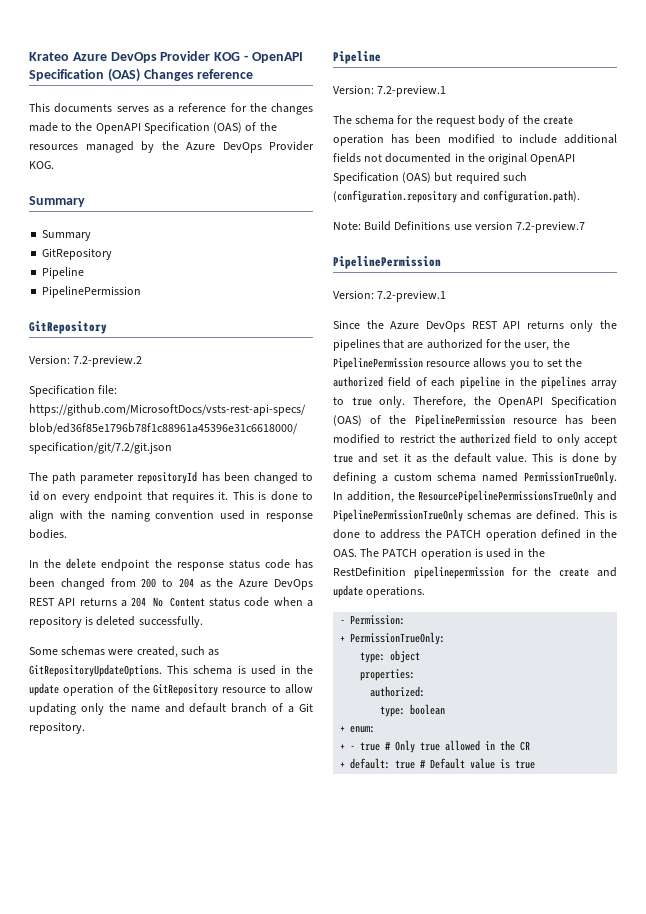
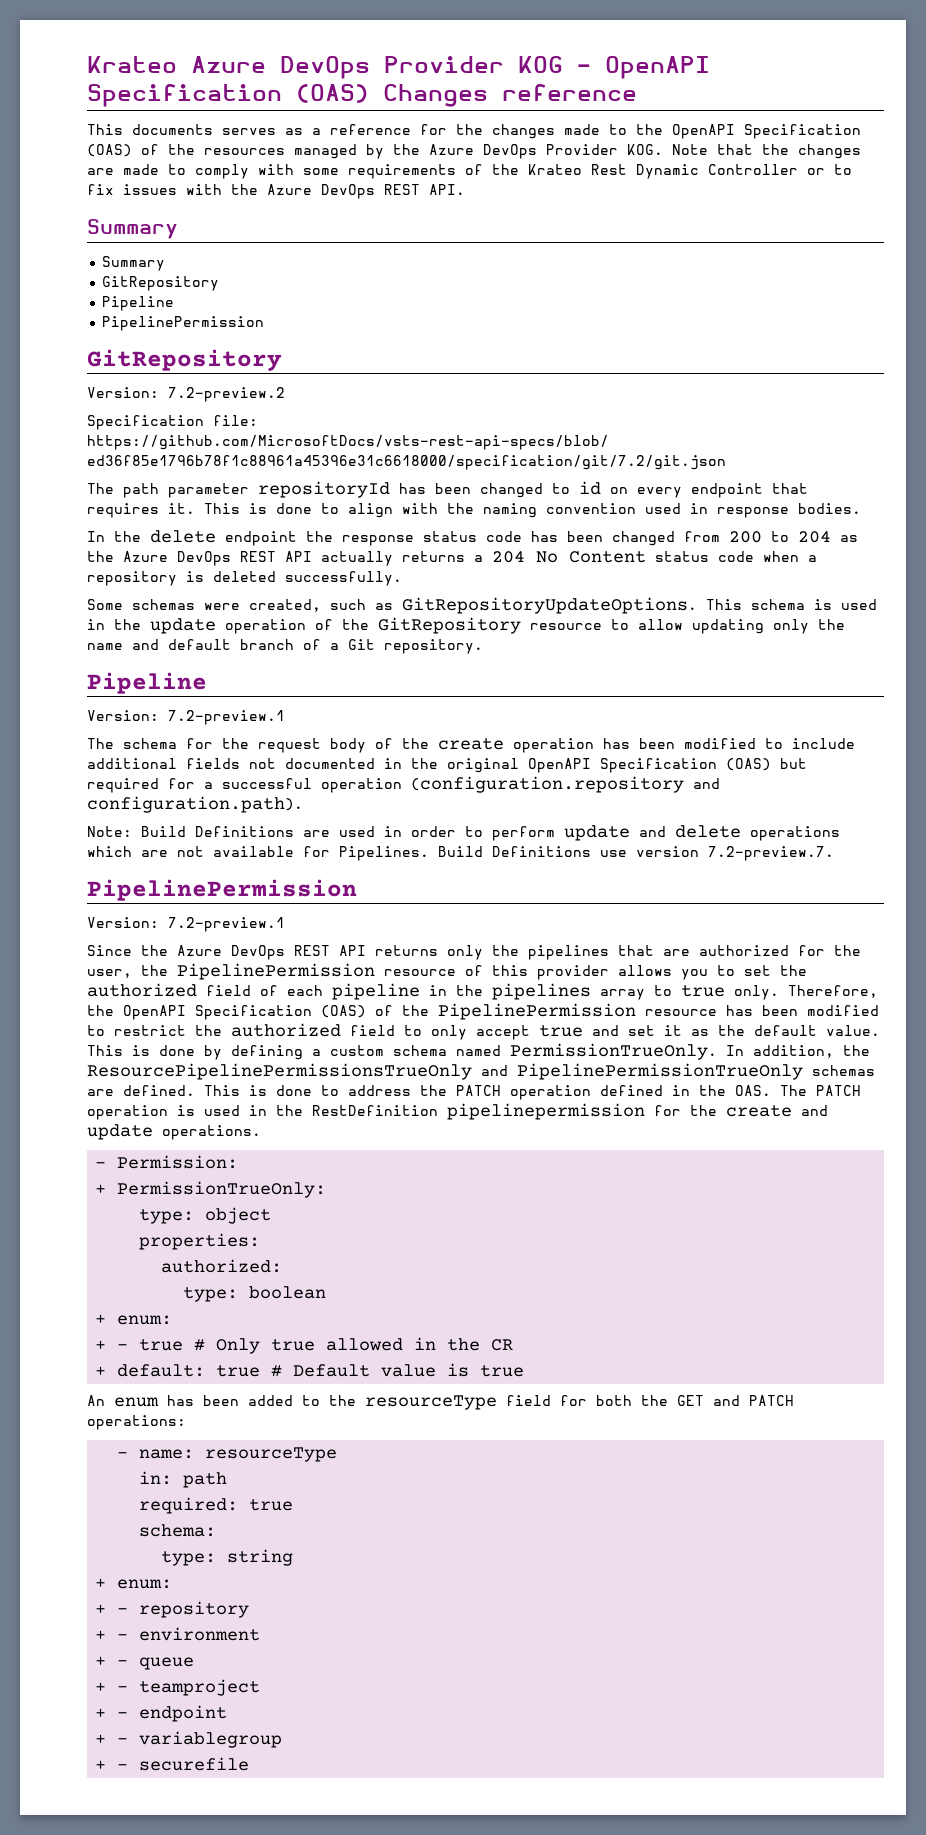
- This documents serves as a reference for the changes made to the OpenAPI Specification (OAS) of the resources managed by the Azure DevOps Provider KOG.
+ This documents serves as a reference for the changes made to the OpenAPI Specification (OAS) of the resources managed by the Azure DevOps Provider KOG. Note that the changes are made to comply with some requirements of the Krateo Rest Dynamic Controller or to fix issues with the Azure DevOps REST API.
- In the delete endpoint the response status code has been changed from 200 to 204 as the Azure DevOps REST API returns a 204 No Content status code when a repository is deleted successfully.
+ In the delete endpoint the response status code has been changed from 200 to 204 as the Azure DevOps REST API actually returns a 204 No Content status code when a repository is deleted successfully.
- The schema for the request body of the create operation has been modified to include additional fields not documented in the original OpenAPI Specification (OAS) but required such (configuration.repository and configuration.path).
+ The schema for the request body of the create operation has been modified to include additional fields not documented in the original OpenAPI Specification (OAS) but required for a successful operation (configuration.repository and configuration.path).
- Note: Build Definitions use version 7.2-preview.7
+ Note: Build Definitions are used in order to perform update and delete operations which are not available for Pipelines. Build Definitions use version 7.2-preview.7.
- Since the Azure DevOps REST API returns only the pipelines that are authorized for the user, the PipelinePermission resource allows you to set the authorized field of each pipeline in the pipelines array to true only.
+ Since the Azure DevOps REST API returns only the pipelines that are authorized for the user, the PipelinePermission resource of this provider allows you to set the authorized field of each pipeline in the pipelines array to true only.
+ An enum has been added to the resourceType field for both the GET and PATCH operations:
+ - name: resourceType
+ in: path
+ required: true
+ schema:
+ type: string
+ + enum:
+ + - repository
+ + - environment
+ + - queue
+ + - teamproject
+ + - endpoint
+ + - variablegroup
+ + - securefile

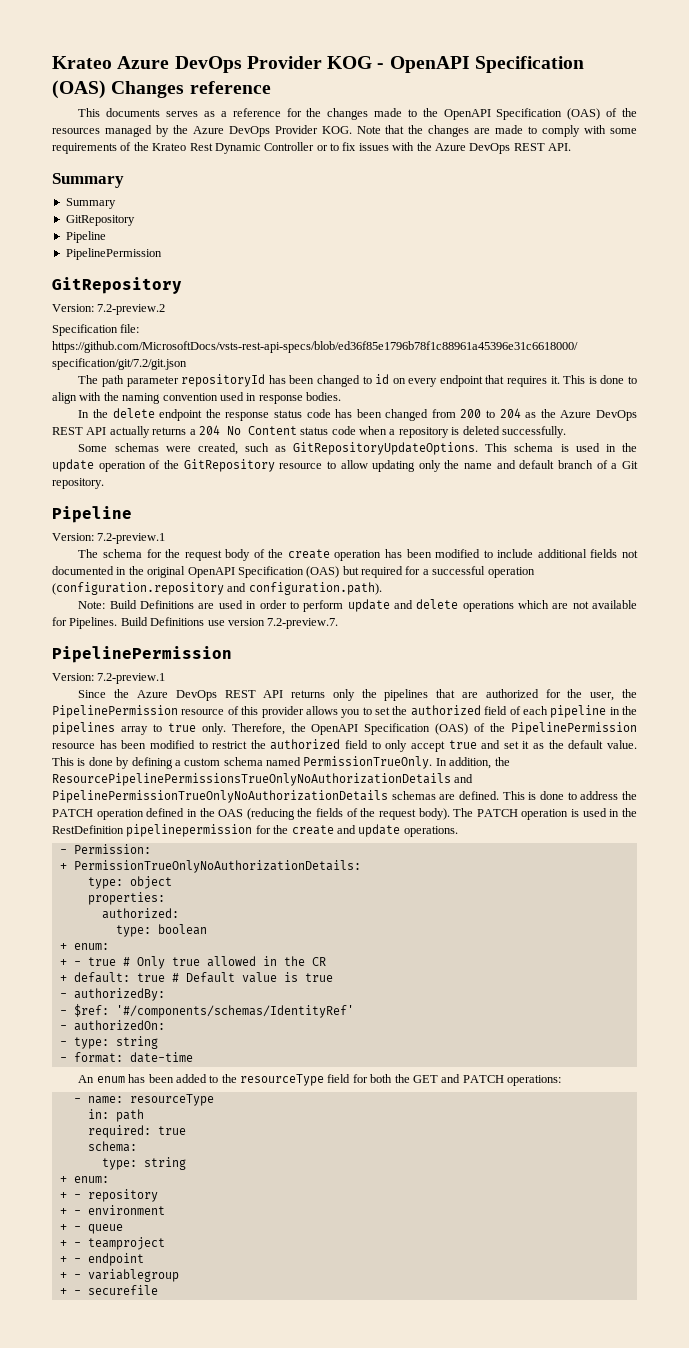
- In addition, the ResourcePipelinePermissionsTrueOnly and PipelinePermissionTrueOnly schemas are defined.
+ In addition, the ResourcePipelinePermissionsTrueOnlyNoAuthorizationDetails and PipelinePermissionTrueOnlyNoAuthorizationDetails schemas are defined.
- This is done to address the PATCH operation defined in the OAS. The PATCH operation is used in the RestDefinition pipelinepermission for the create and update operations.
+ This is done to address the PATCH operation defined in the OAS (reducing the fields of the request body). The PATCH operation is used in the RestDefinition pipelinepermission for the create and update operations.
- + PermissionTrueOnly:
+ + PermissionTrueOnlyNoAuthorizationDetails:
+ - authorizedBy:
+ - $ref: '#/components/schemas/IdentityRef'
+ - authorizedOn:
+ - type: string
+ - format: date-time

